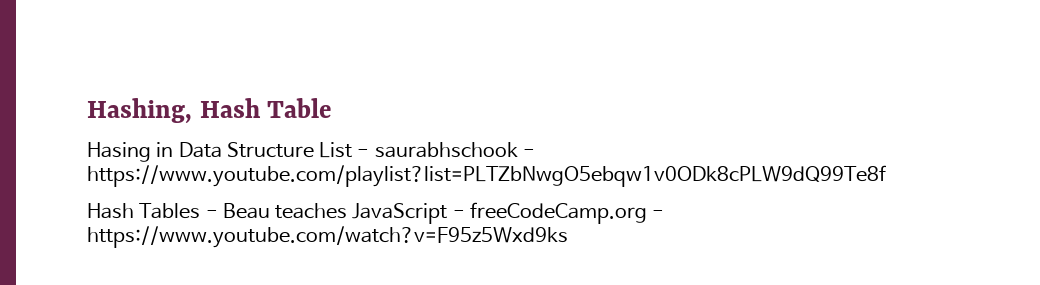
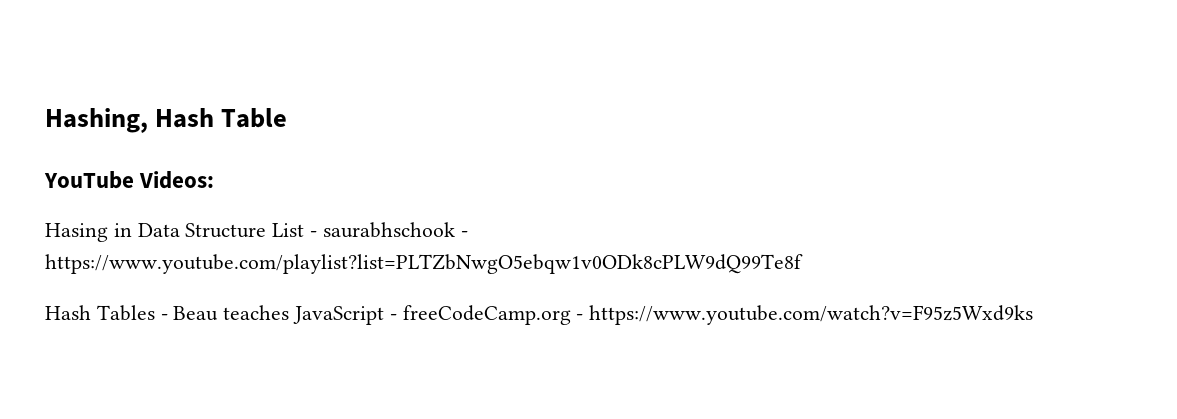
+ YouTube Videos:

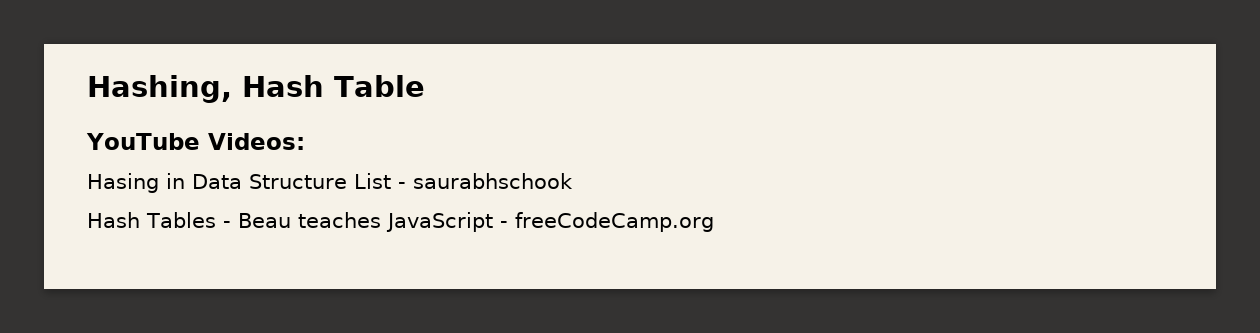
- Hasing in Data Structure List - saurabhschook - https://www.youtube.com/playlist?list=PLTZbNwgO5ebqw1v0ODk8cPLW9dQ99Te8f
+ Hasing in Data Structure List - saurabhschook
- Hash Tables - Beau teaches JavaScript - freeCodeCamp.org - https://www.youtube.com/watch?v=F95z5Wxd9ks
+ Hash Tables - Beau teaches JavaScript - freeCodeCamp.org

